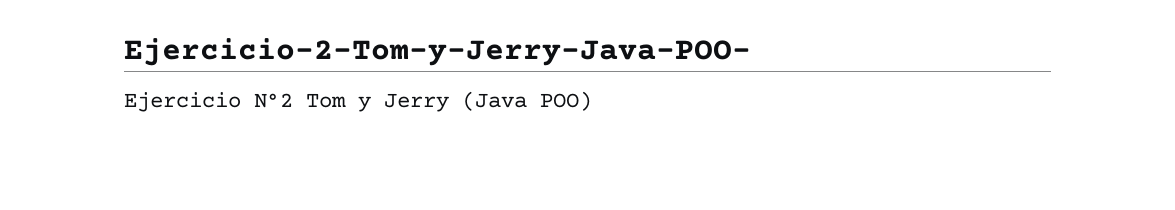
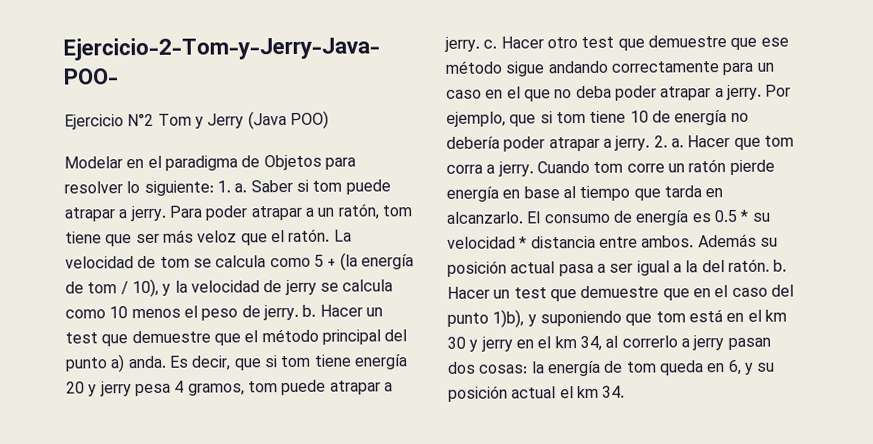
+ Modelar en el paradigma de Objetos para resolver lo siguiente: 1. a. Saber si tom puede atrapar a jerry. Para poder atrapar a un ratón, tom tiene que ser más veloz que el ratón. La velocidad de tom se calcula como 5 + (la energía de tom / 10), y la velocidad de jerry se calcula como 10 menos el peso de jerry. b. Hacer un test que demuestre que el método principal del punto a) anda. Es decir, que si tom tiene energía 20 y jerry pesa 4 gramos, tom puede atrapar a jerry. c. Hacer otro test que demuestre que ese método sigue andando correctamente para un caso en el que no deba poder atrapar a jerry. Por ejemplo, que si tom tiene 10 de energía no debería poder atrapar a jerry. 2. a. Hacer que tom corra a jerry. Cuando tom corre un ratón pierde energía en base al tiempo que tarda en alcanzarlo. El consumo de energía es 0.5 * su velocidad * distancia entre ambos. Además su posición actual pasa a ser igual a la del ratón. b. Hacer un test que demuestre que en el caso del punto 1)b), y suponiendo que tom está en el km 30 y jerry en el km 34, al correrlo a jerry pasan dos cosas: la energía de tom queda en 6, y su posición actual el km 34.

